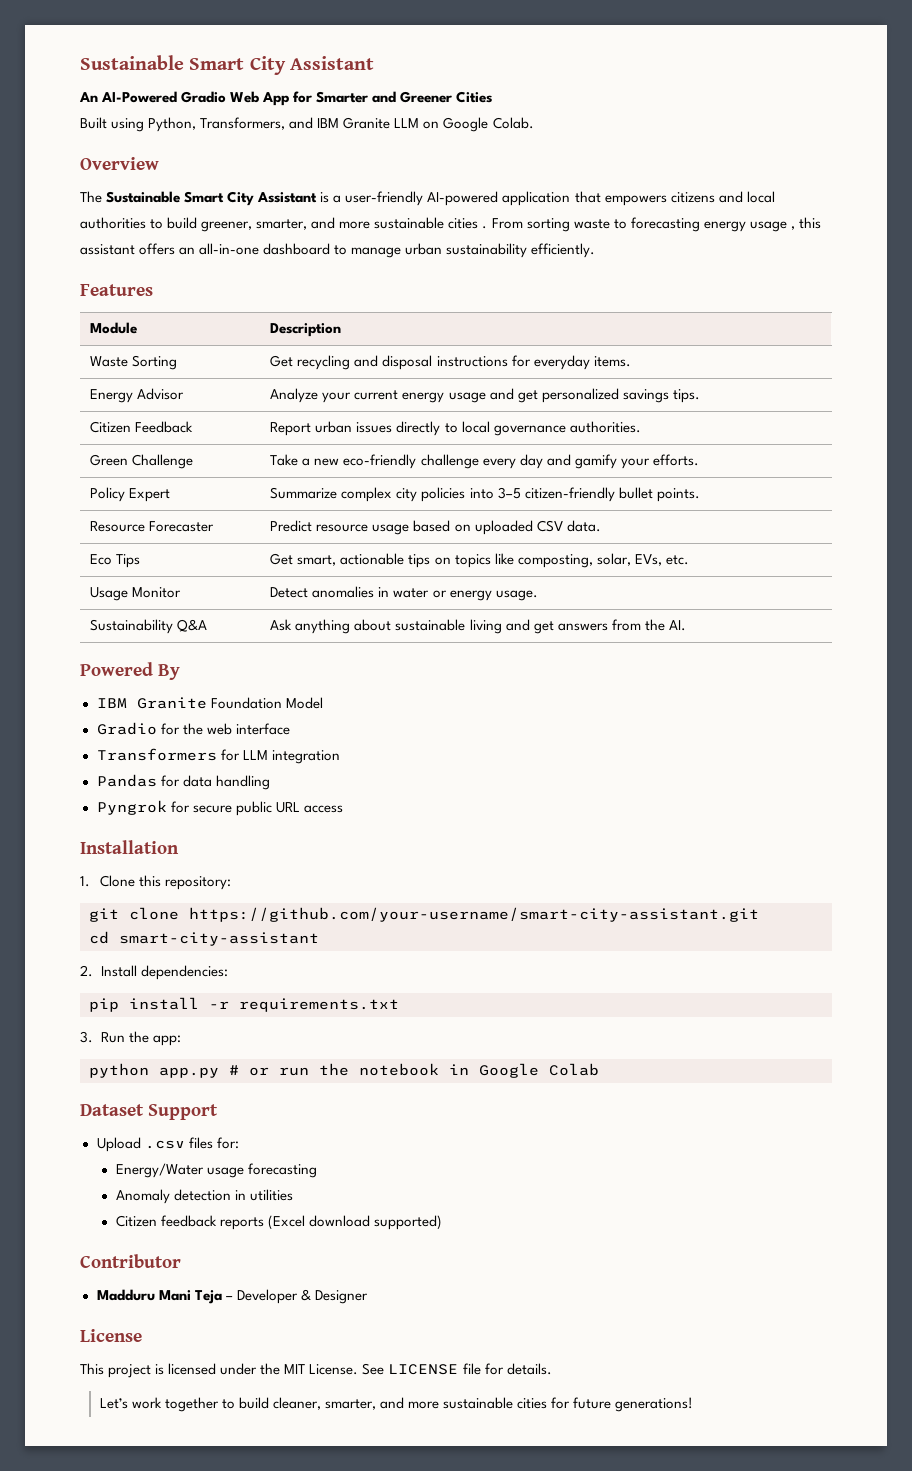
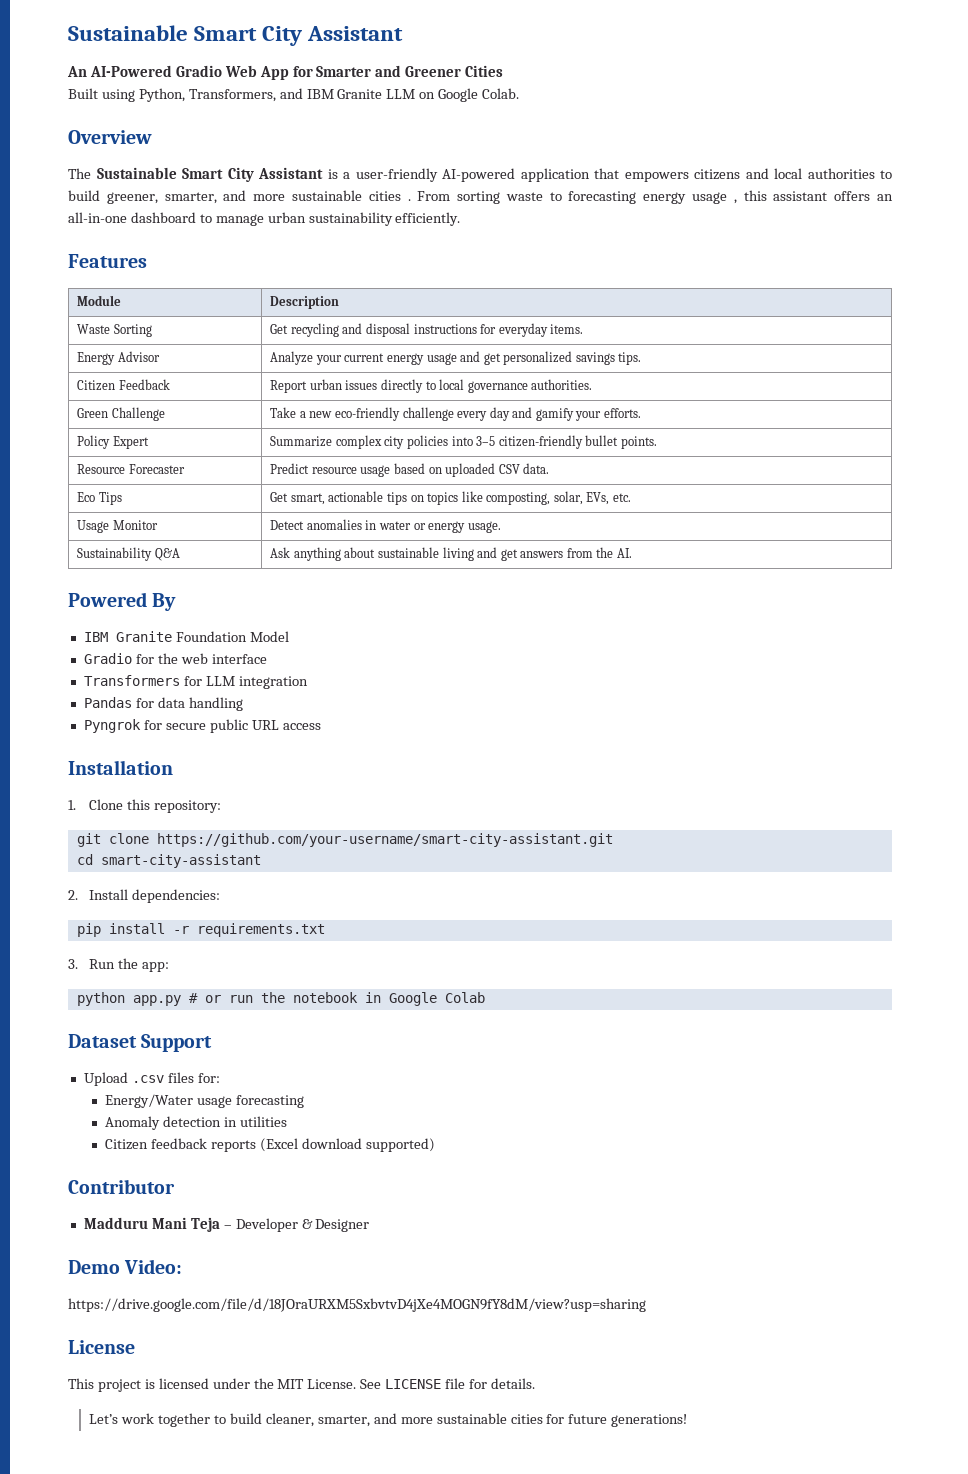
+ Demo Video:
+ https://drive.google.com/file/d/18JOraURXM5SxbvtvD4jXe4MOGN9fY8dM/view?usp=sharing

